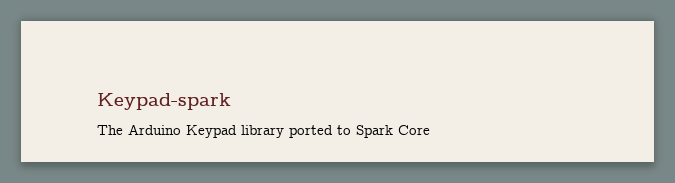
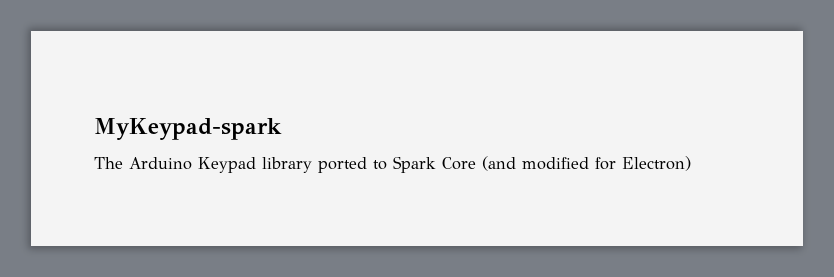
- Keypad-spark
+ MyKeypad-spark
- The Arduino Keypad library ported to Spark Core
+ The Arduino Keypad library ported to Spark Core (and modified for Electron)

